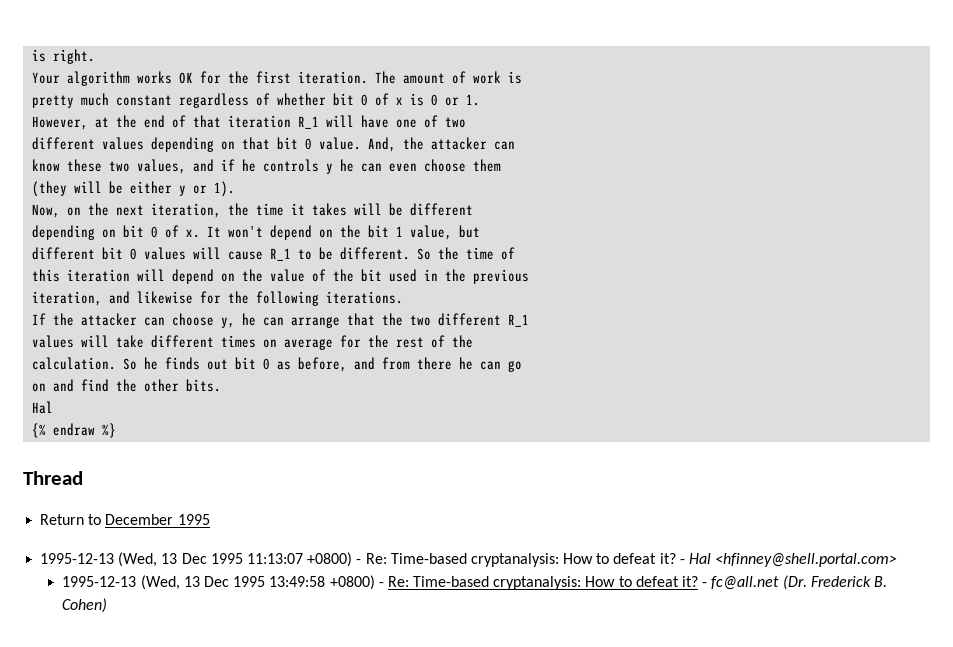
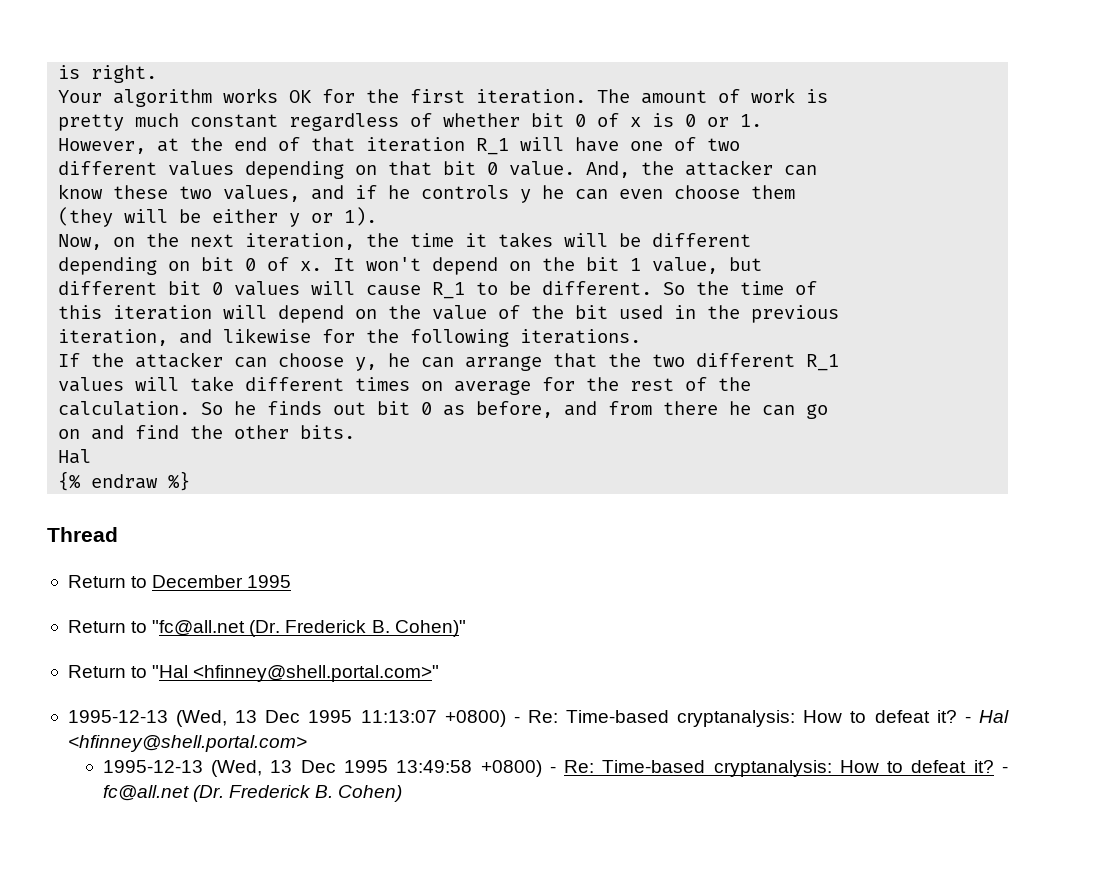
+ Return to "fc@all.net (Dr. Frederick B. Cohen)"
+ Return to "Hal <hfinney@shell.portal.com>"

